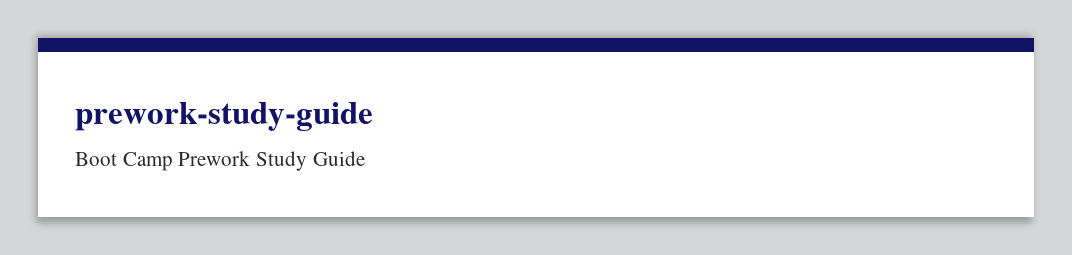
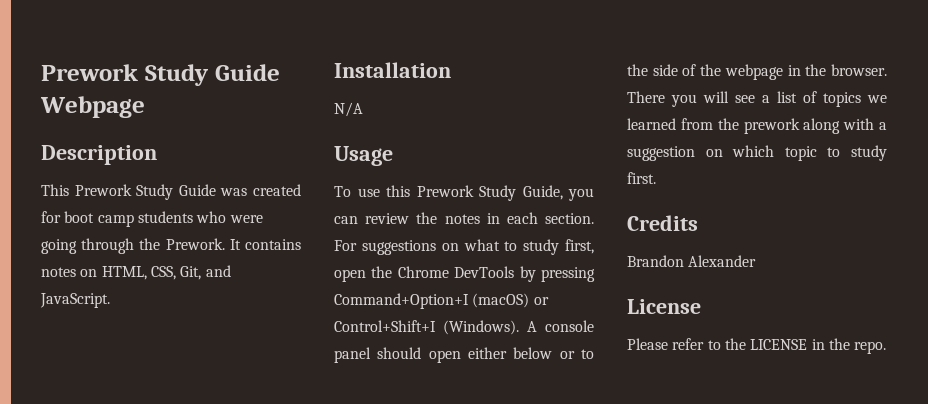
- prework-study-guide
- Boot Camp Prework Study Guide
+ Prework Study Guide Webpage
+ Description
+ This Prework Study Guide was created for boot camp students who were going through the Prework. It contains notes on HTML, CSS, Git, and JavaScript.
+ Installation
+ N/A
+ Usage
+ To use this Prework Study Guide, you can review the notes in each section. For suggestions on what to study first, open the Chrome DevTools by pressing Command+Option+I (macOS) or Control+Shift+I (Windows). A console panel should open either below or to the side of the webpage in the browser. There you will see a list of topics we learned from the prework along with a suggestion on which topic to study first.
+ Credits
+ Brandon Alexander
+ License
+ Please refer to the LICENSE in the repo.

